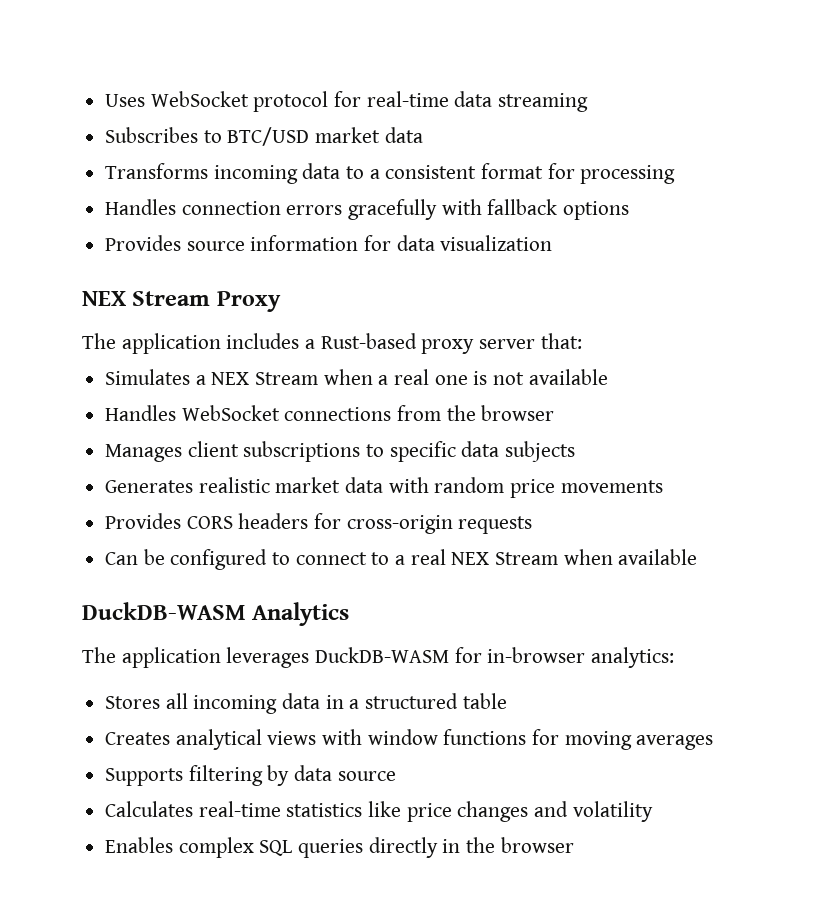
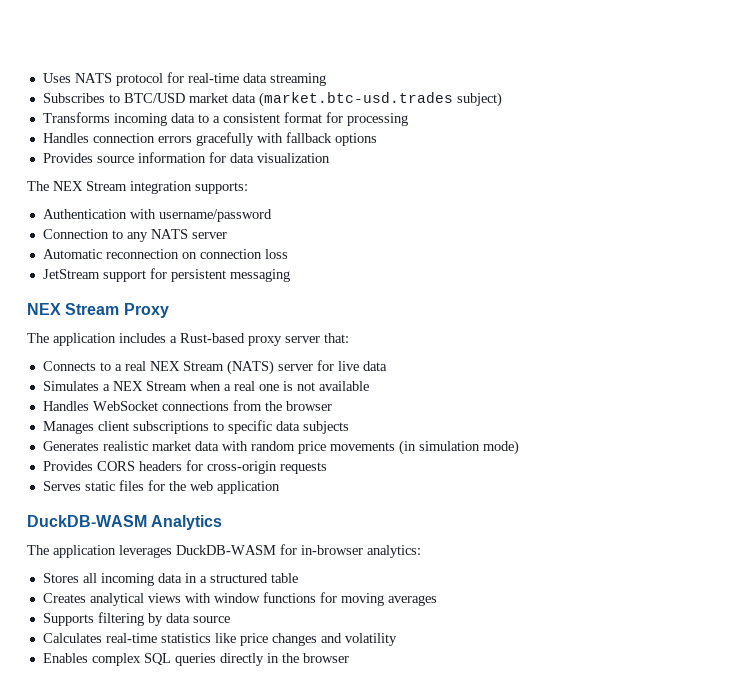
- Uses WebSocket protocol for real-time data streaming
+ Uses NATS protocol for real-time data streaming
- Subscribes to BTC/USD market data
+ Subscribes to BTC/USD market data (market.btc-usd.trades subject)
+ The NEX Stream integration supports:
+ Authentication with username/password
+ Connection to any NATS server
+ Automatic reconnection on connection loss
+ JetStream support for persistent messaging
+ Connects to a real NEX Stream (NATS) server for live data
- Generates realistic market data with random price movements
+ Generates realistic market data with random price movements (in simulation mode)
- Can be configured to connect to a real NEX Stream when available
+ Serves static files for the web application

